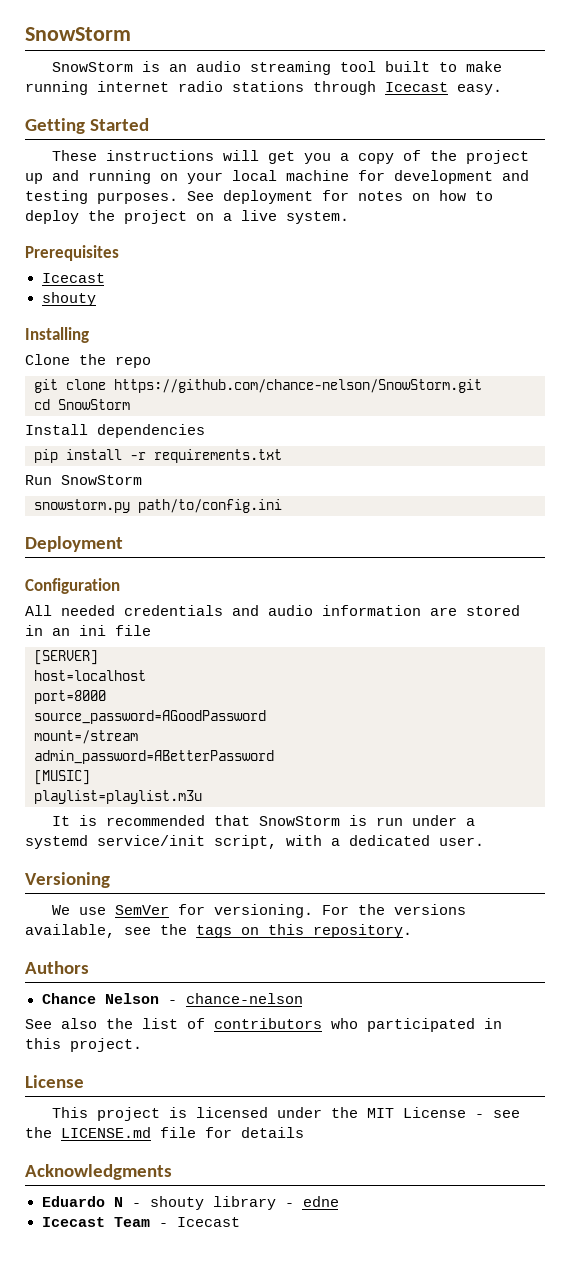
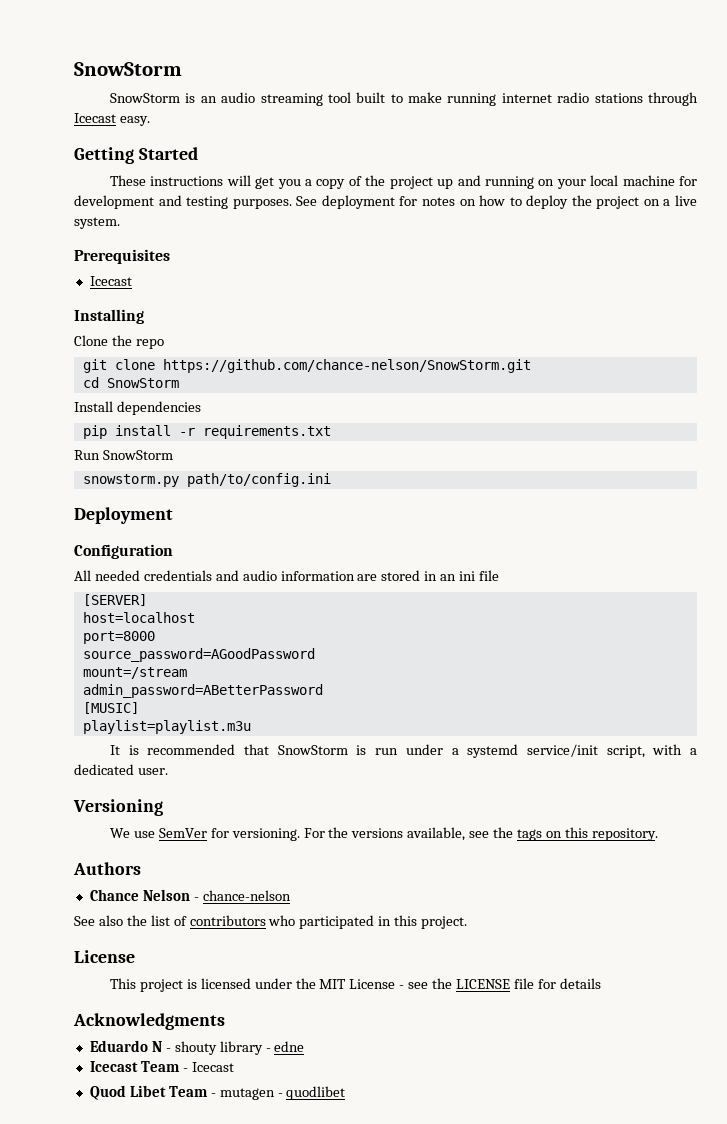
  Prerequisites
  Icecast
- shouty
- This project is licensed under the MIT License - see the LICENSE.md file for details
+ This project is licensed under the MIT License - see the LICENSE file for details
+ Quod Libet Team - mutagen - quodlibet

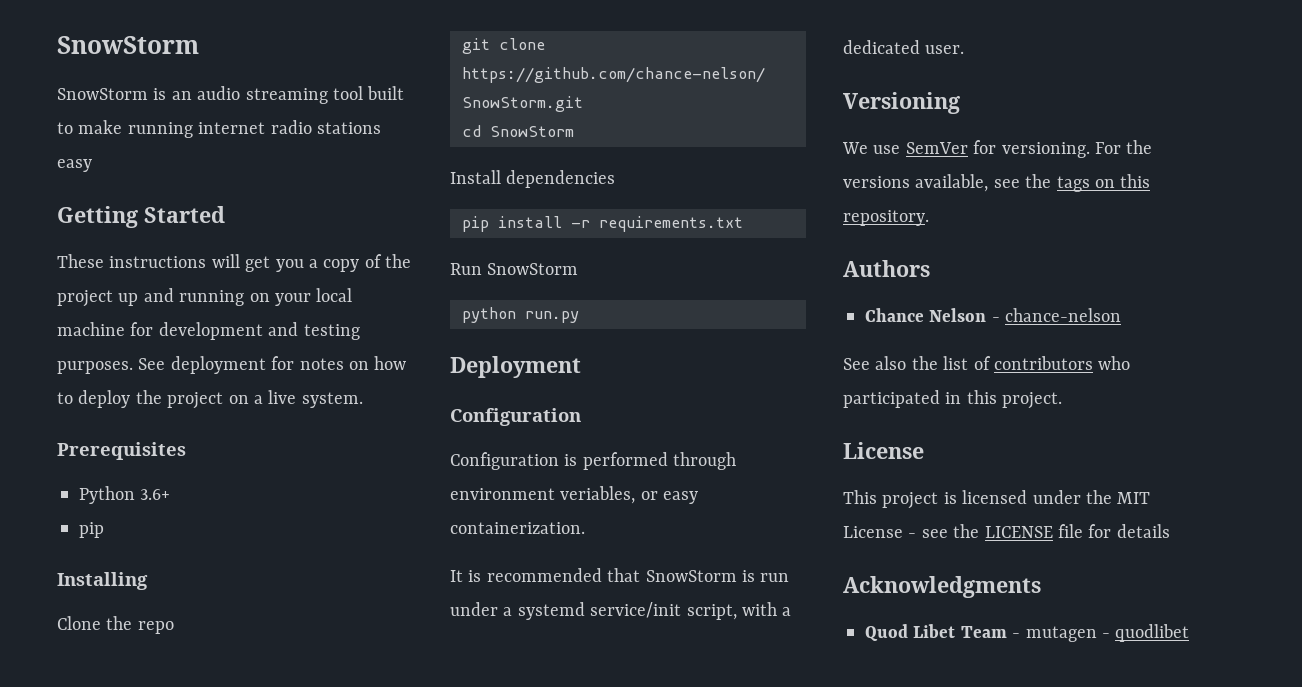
- SnowStorm is an audio streaming tool built to make running internet radio stations through Icecast easy.
+ SnowStorm is an audio streaming tool built to make running internet radio stations easy
  Prerequisites
- Icecast
+ Python 3.6+
+ pip
- snowstorm.py path/to/config.ini
+ python run.py
- All needed credentials and audio information are stored in an ini file
- [SERVER]
- host=localhost
- port=8000
- source_password=AGoodPassword
- mount=/stream
- admin_password=ABetterPassword
- [MUSIC]
- playlist=playlist.m3u
+ Configuration is performed through environment veriables, or easy containerization.
- Eduardo N - shouty library - edne
- Icecast Team - Icecast

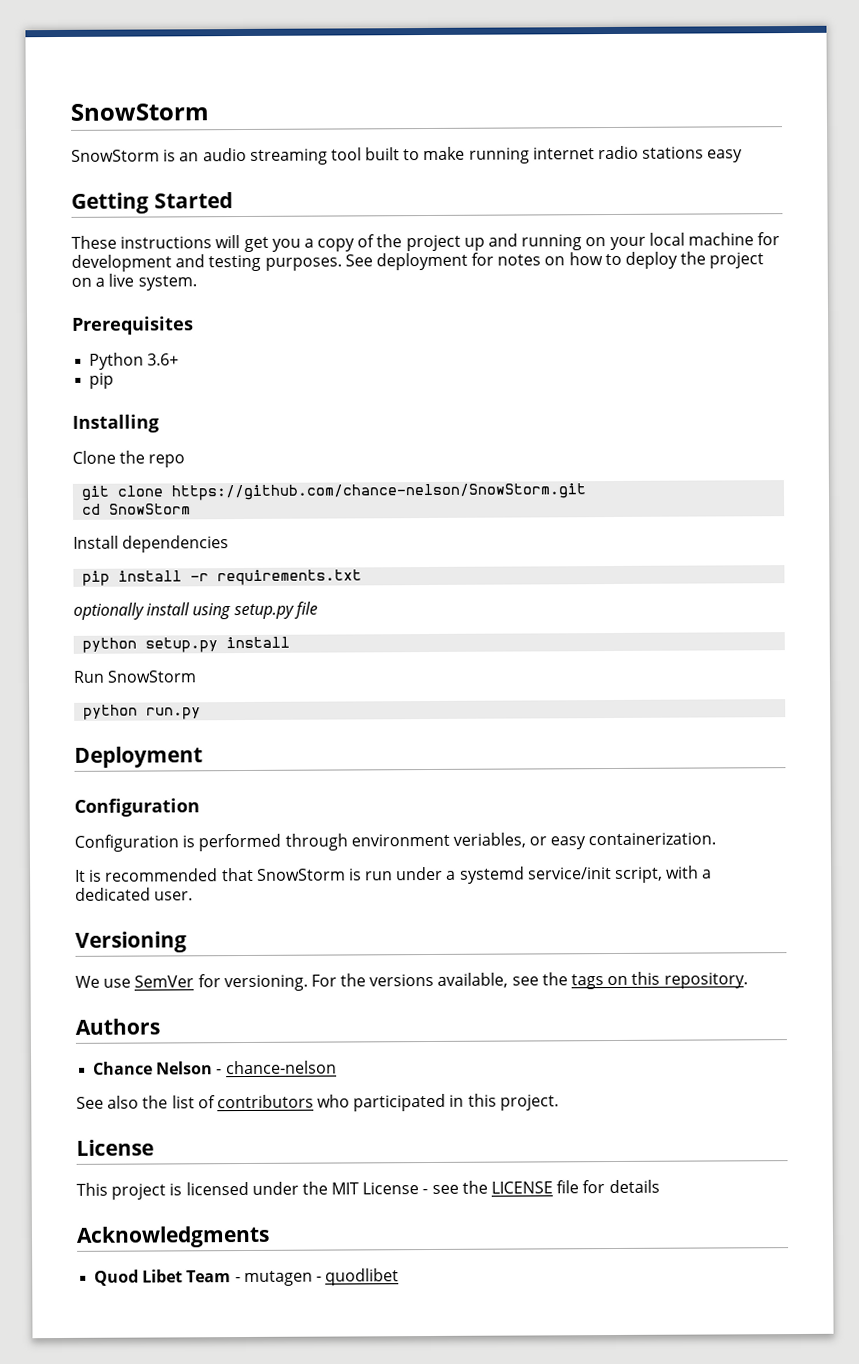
+ optionally install using setup.py file
+ python setup.py install

